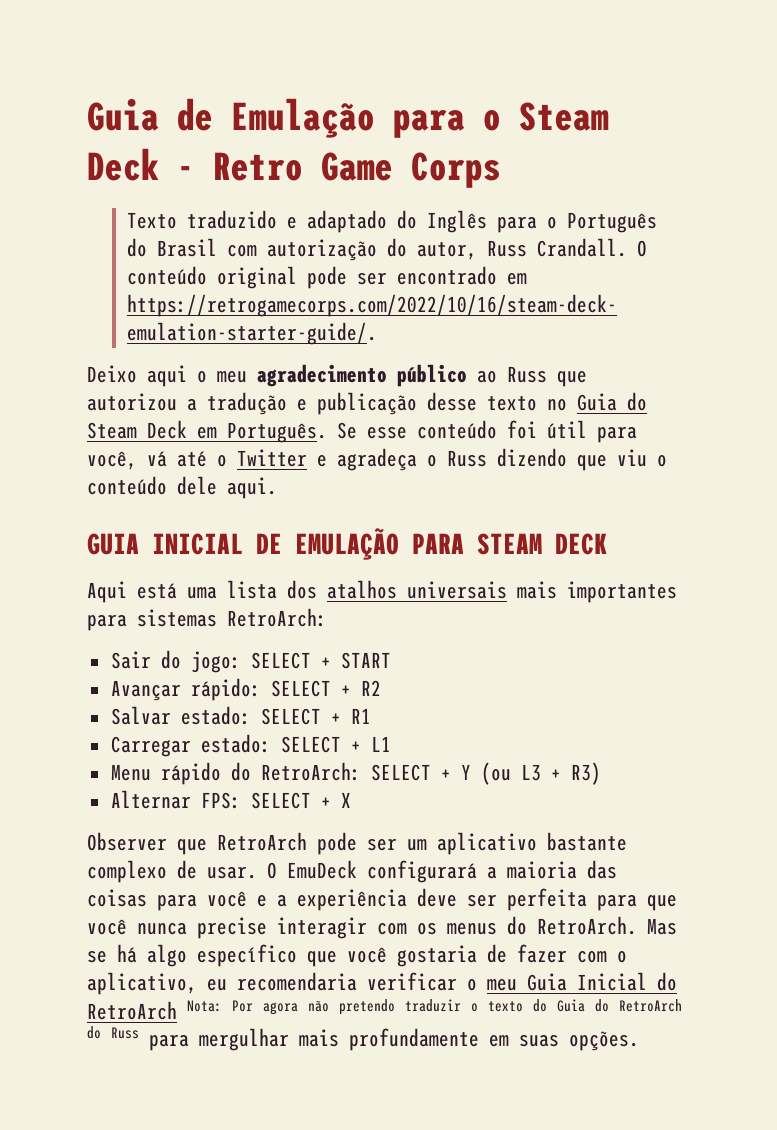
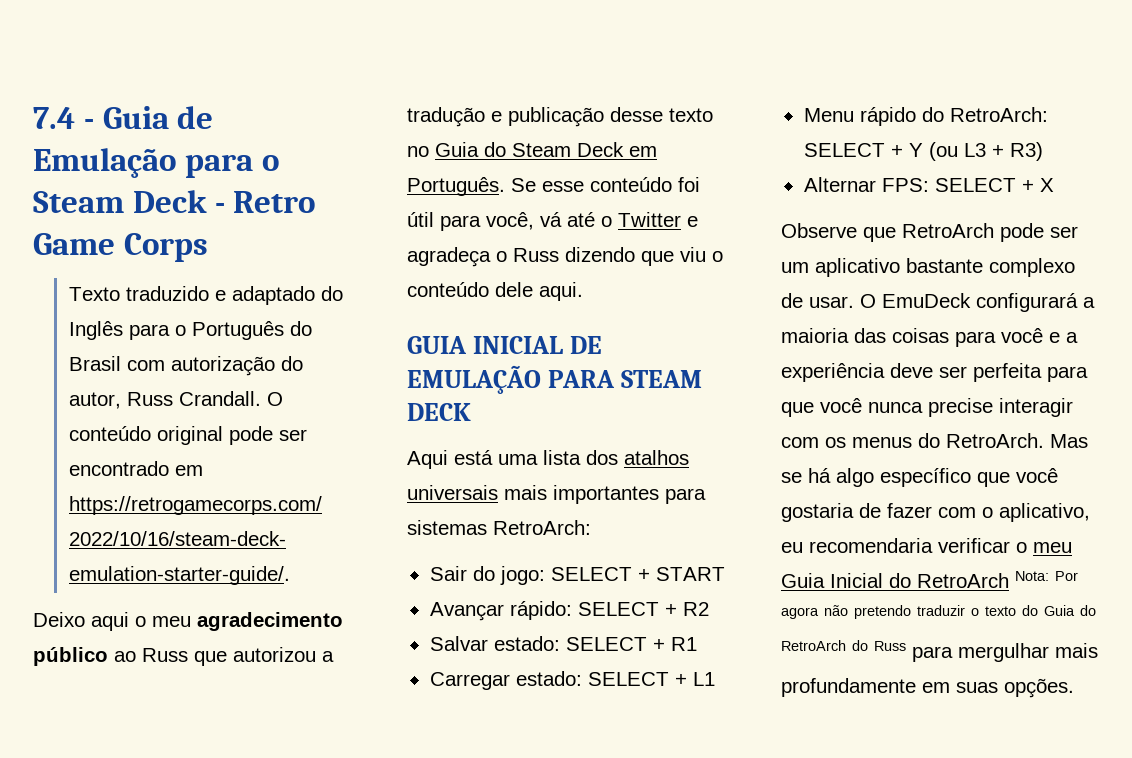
- Guia de Emulação para o Steam Deck - Retro Game Corps
+ 7.4 - Guia de Emulação para o Steam Deck - Retro Game Corps
- Observer que RetroArch pode ser um aplicativo bastante complexo de usar.
+ Observe que RetroArch pode ser um aplicativo bastante complexo de usar.

